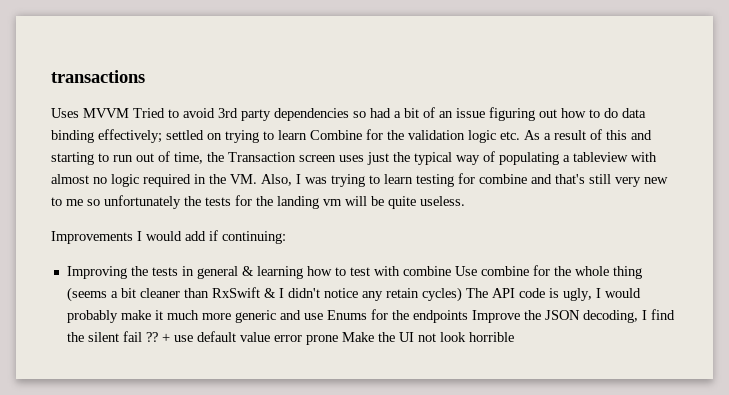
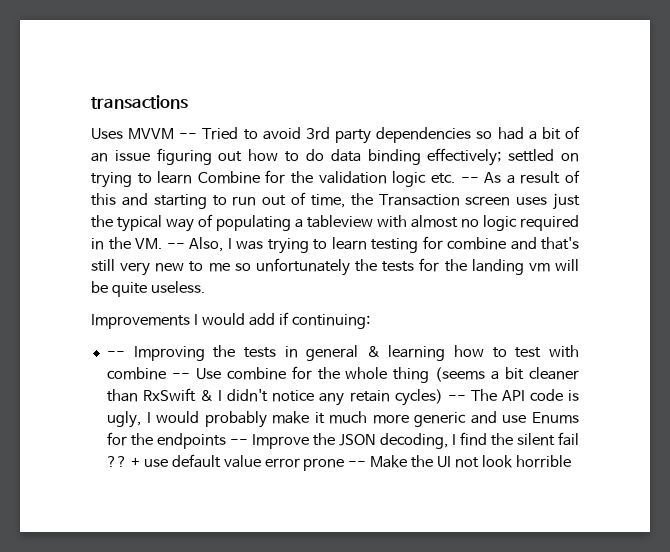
- Uses MVVM Tried to avoid 3rd party dependencies so had a bit of an issue figuring out how to do data binding effectively;
+ Uses MVVM -- Tried to avoid 3rd party dependencies so had a bit of an issue figuring out how to do data binding effectively;
- settled on trying to learn Combine for the validation logic etc. As a result of this and starting to run out of time, the Transaction screen uses just the typical way of populating a tableview with almost no logic required in the VM. Also, I was trying to learn testing for combine and that's still very new to me so unfortunately the tests for the landing vm will be quite useless.
+ settled on trying to learn Combine for the validation logic etc. -- As a result of this and starting to run out of time, the Transaction screen uses just the typical way of populating a tableview with almost no logic required in the VM. -- Also, I was trying to learn testing for combine and that's still very new to me so unfortunately the tests for the landing vm will be quite useless.
- Improving the tests in general & learning how to test with combine Use combine for the whole thing (seems a bit cleaner than RxSwift & I didn't notice any retain cycles) The API code is ugly, I would probably make it much more generic and use Enums for the endpoints Improve the JSON decoding, I find the silent fail ??
+ -- Improving the tests in general & learning how to test with combine -- Use combine for the whole thing (seems a bit cleaner than RxSwift & I didn't notice any retain cycles) -- The API code is ugly, I would probably make it much more generic and use Enums for the endpoints -- Improve the JSON decoding, I find the silent fail ??
- + use default value error prone Make the UI not look horrible
+ + use default value error prone -- Make the UI not look horrible

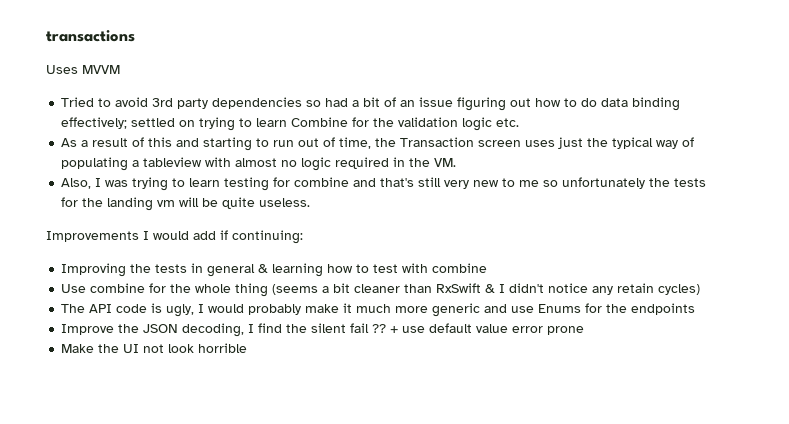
- Uses MVVM -- Tried to avoid 3rd party dependencies so had a bit of an issue figuring out how to do data binding effectively;
+ Uses MVVM
+ Tried to avoid 3rd party dependencies so had a bit of an issue figuring out how to do data binding effectively;
- settled on trying to learn Combine for the validation logic etc. -- As a result of this and starting to run out of time, the Transaction screen uses just the typical way of populating a tableview with almost no logic required in the VM. -- Also, I was trying to learn testing for combine and that's still very new to me so unfortunately the tests for the landing vm will be quite useless.
+ settled on trying to learn Combine for the validation logic etc.
+ As a result of this and starting to run out of time, the Transaction screen uses just the typical way of populating a tableview with almost no logic required in the VM.
+ Also, I was trying to learn testing for combine and that's still very new to me so unfortunately the tests for the landing vm will be quite useless.
- -- Improving the tests in general & learning how to test with combine -- Use combine for the whole thing (seems a bit cleaner than RxSwift & I didn't notice any retain cycles) -- The API code is ugly, I would probably make it much more generic and use Enums for the endpoints -- Improve the JSON decoding, I find the silent fail ??
+ Improving the tests in general & learning how to test with combine
+ Use combine for the whole thing (seems a bit cleaner than RxSwift & I didn't notice any retain cycles)
+ The API code is ugly, I would probably make it much more generic and use Enums for the endpoints
+ Improve the JSON decoding, I find the silent fail ??
- + use default value error prone -- Make the UI not look horrible
+ + use default value error prone
+ Make the UI not look horrible

